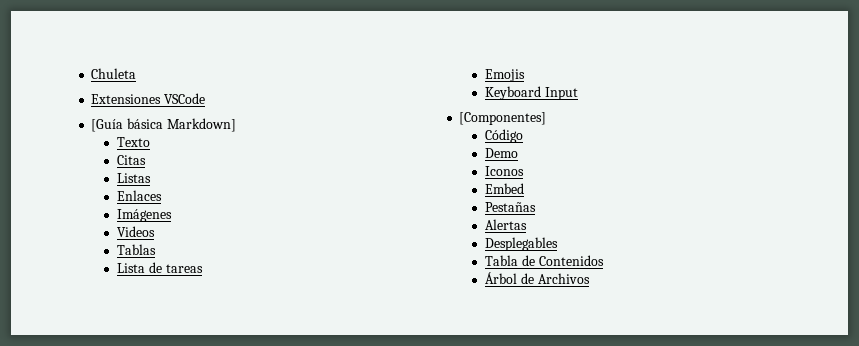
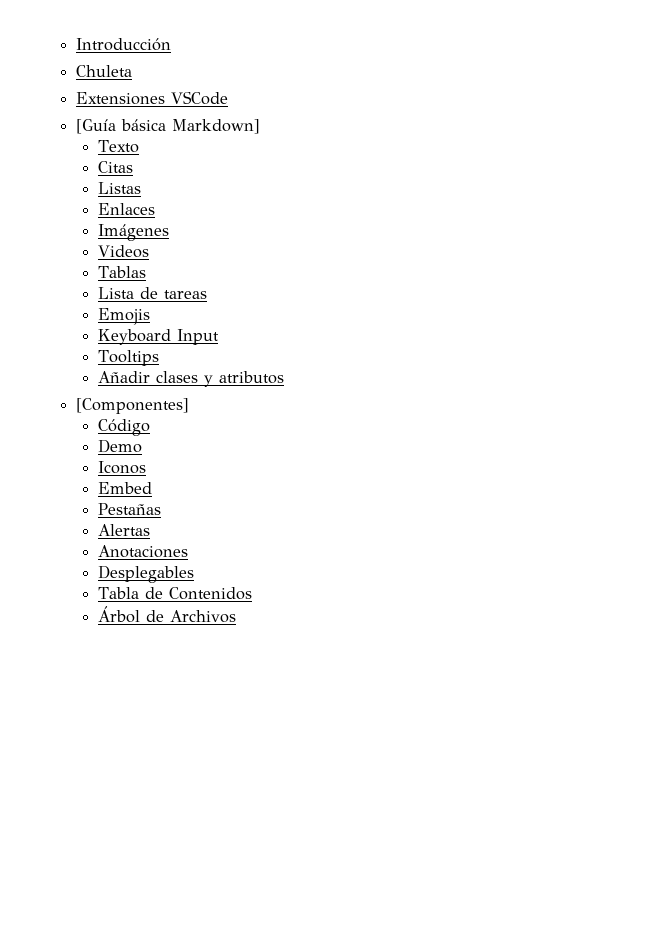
+ Introducción
+ Tooltips
+ Añadir clases y atributos
+ Anotaciones

